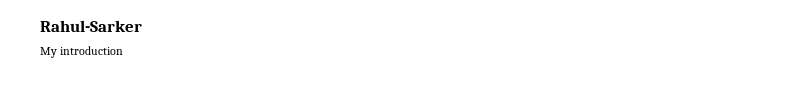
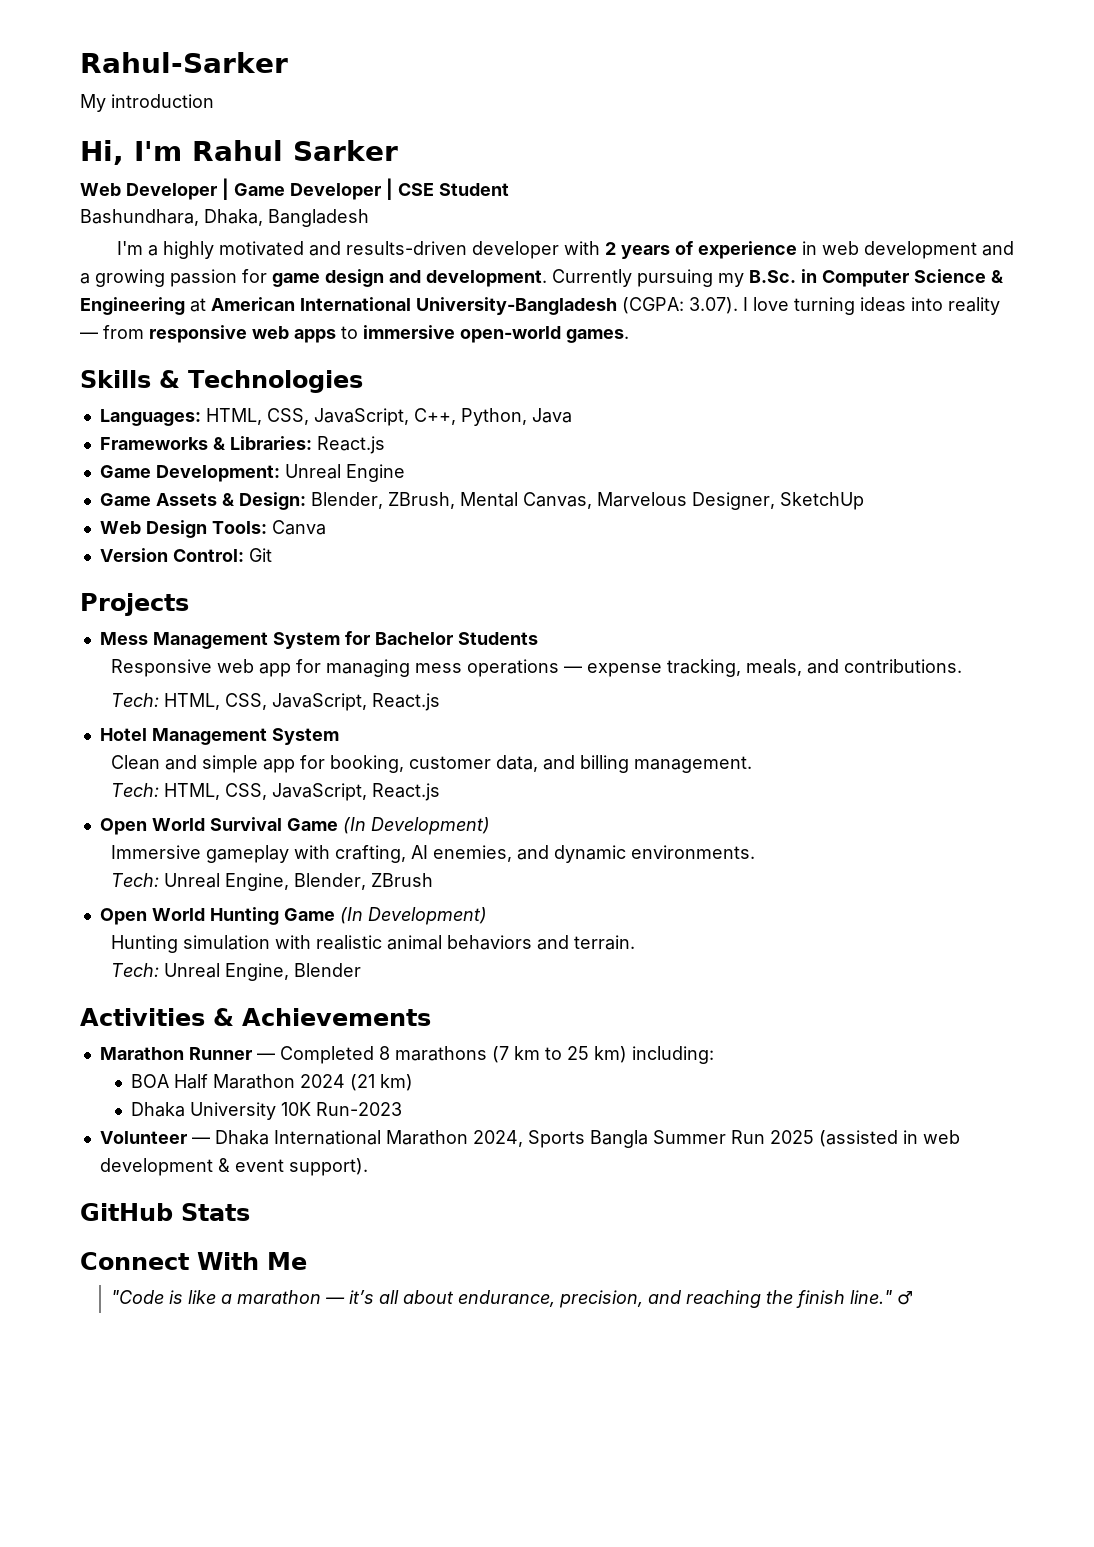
+ Hi, I'm Rahul Sarker
+ Web Developer | Game Developer | CSE Student
+ Bashundhara, Dhaka, Bangladesh
+ I'm a highly motivated and results-driven developer with 2 years of experience in web development and a growing passion for game design and development. Currently pursuing my B.Sc. in Computer Science & Engineering at American International University-Bangladesh (CGPA: 3.07). I love turning ideas into reality — from responsive web apps to immersive open-world games.
+ Skills & Technologies
+ Languages: HTML, CSS, JavaScript, C++, Python, Java
+ Frameworks & Libraries: React.js
+ Game Development: Unreal Engine
+ Game Assets & Design: Blender, ZBrush, Mental Canvas, Marvelous Designer, SketchUp
+ Web Design Tools: Canva
+ Version Control: Git
+ Projects
+ Mess Management System for Bachelor Students
+ Responsive web app for managing mess operations — expense tracking, meals, and contributions.
+ Tech: HTML, CSS, JavaScript, React.js
+ Hotel Management System
+ Clean and simple app for booking, customer data, and billing management.
+ Tech: HTML, CSS, JavaScript, React.js
+ Open World Survival Game (In Development)
+ Immersive gameplay with crafting, AI enemies, and dynamic environments.
+ Tech: Unreal Engine, Blender, ZBrush
+ Open World Hunting Game (In Development)
+ Hunting simulation with realistic animal behaviors and terrain.
+ Tech: Unreal Engine, Blender
+ Activities & Achievements
+ Marathon Runner — Completed 8 marathons (7 km to 25 km) including:
+ BOA Half Marathon 2024 (21 km)
+ Dhaka University 10K Run-2023
+ Volunteer — Dhaka International Marathon 2024, Sports Bangla Summer Run 2025 (assisted in web development & event support).
+ GitHub Stats
+ Connect With Me
+ "Code is like a marathon — it’s all about endurance, precision, and reaching the finish line." ♂

